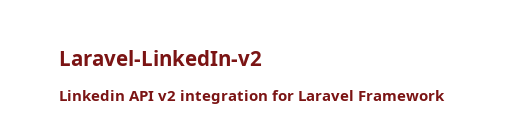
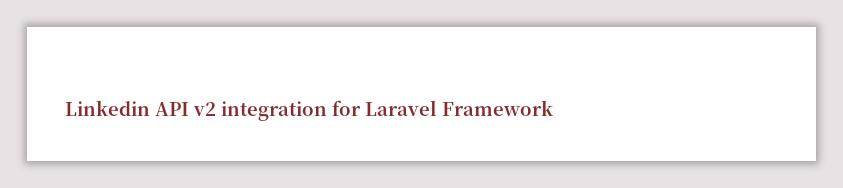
- Laravel-LinkedIn-v2

